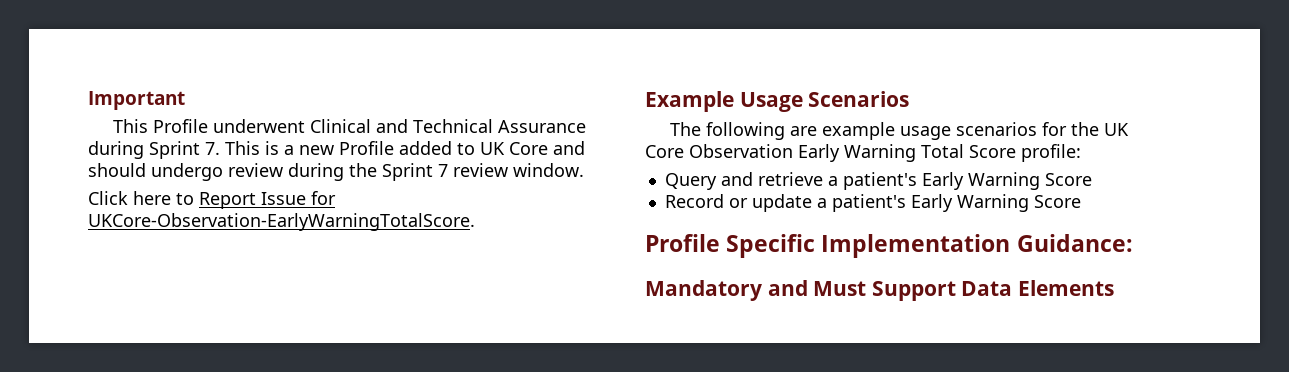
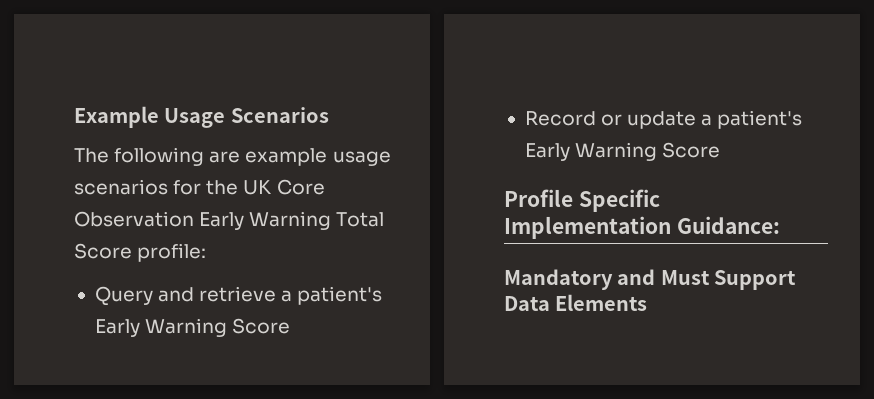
- Important
- This Profile underwent Clinical and Technical Assurance during Sprint 7. This is a new Profile added to UK Core and should undergo review during the Sprint 7 review window.
- Click here to Report Issue for UKCore-Observation-EarlyWarningTotalScore.

